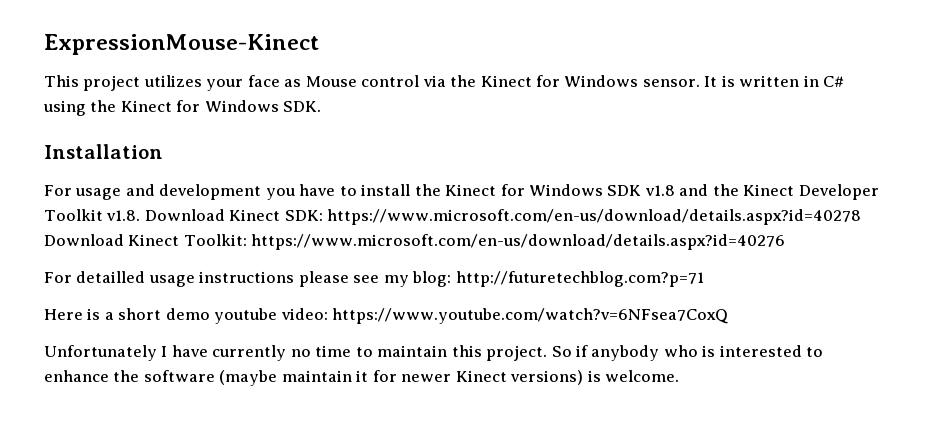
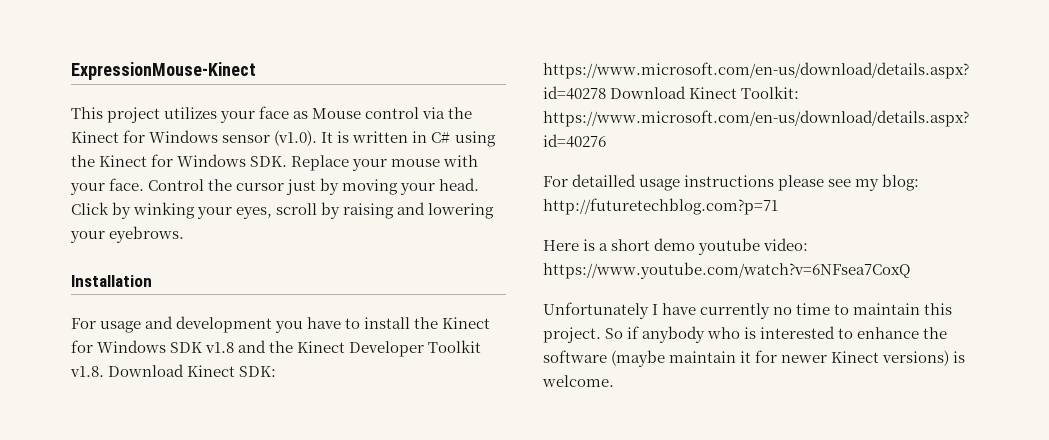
- This project utilizes your face as Mouse control via the Kinect for Windows sensor. It is written in C# using the Kinect for Windows SDK.
+ This project utilizes your face as Mouse control via the Kinect for Windows sensor (v1.0). It is written in C# using the Kinect for Windows SDK. Replace your mouse with your face. Control the cursor just by moving your head. Click by winking your eyes, scroll by raising and lowering your eyebrows.

